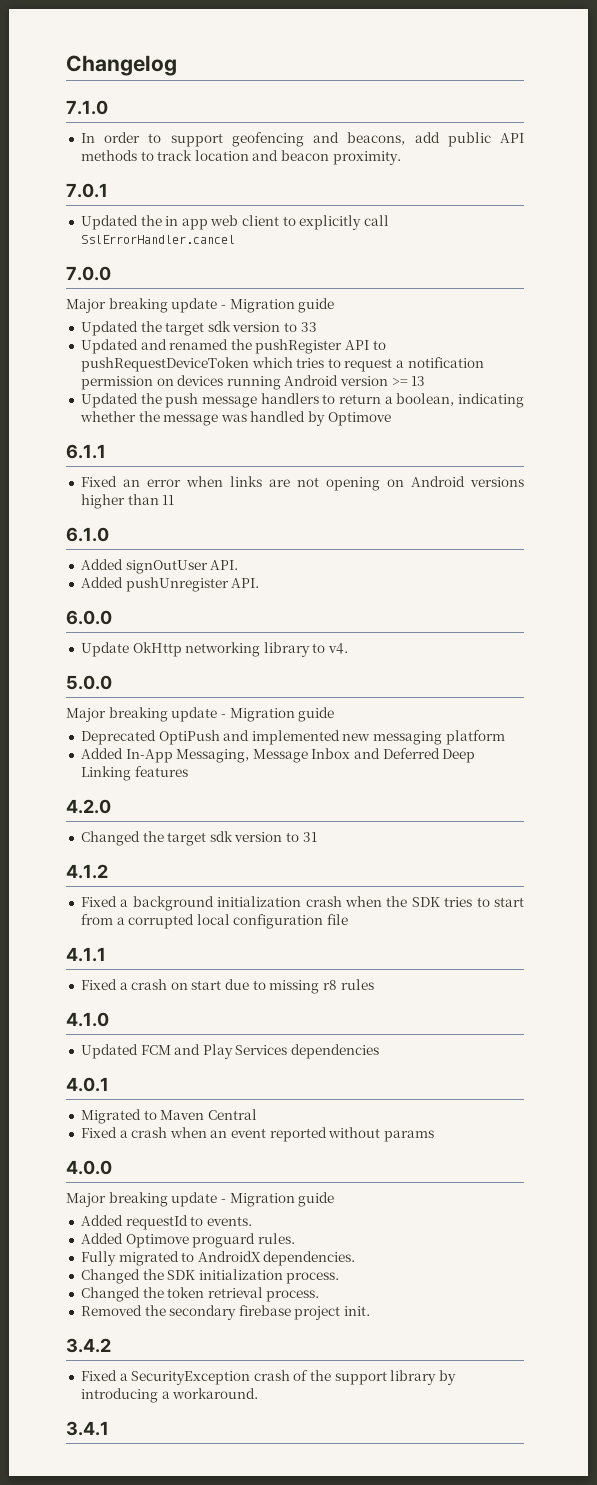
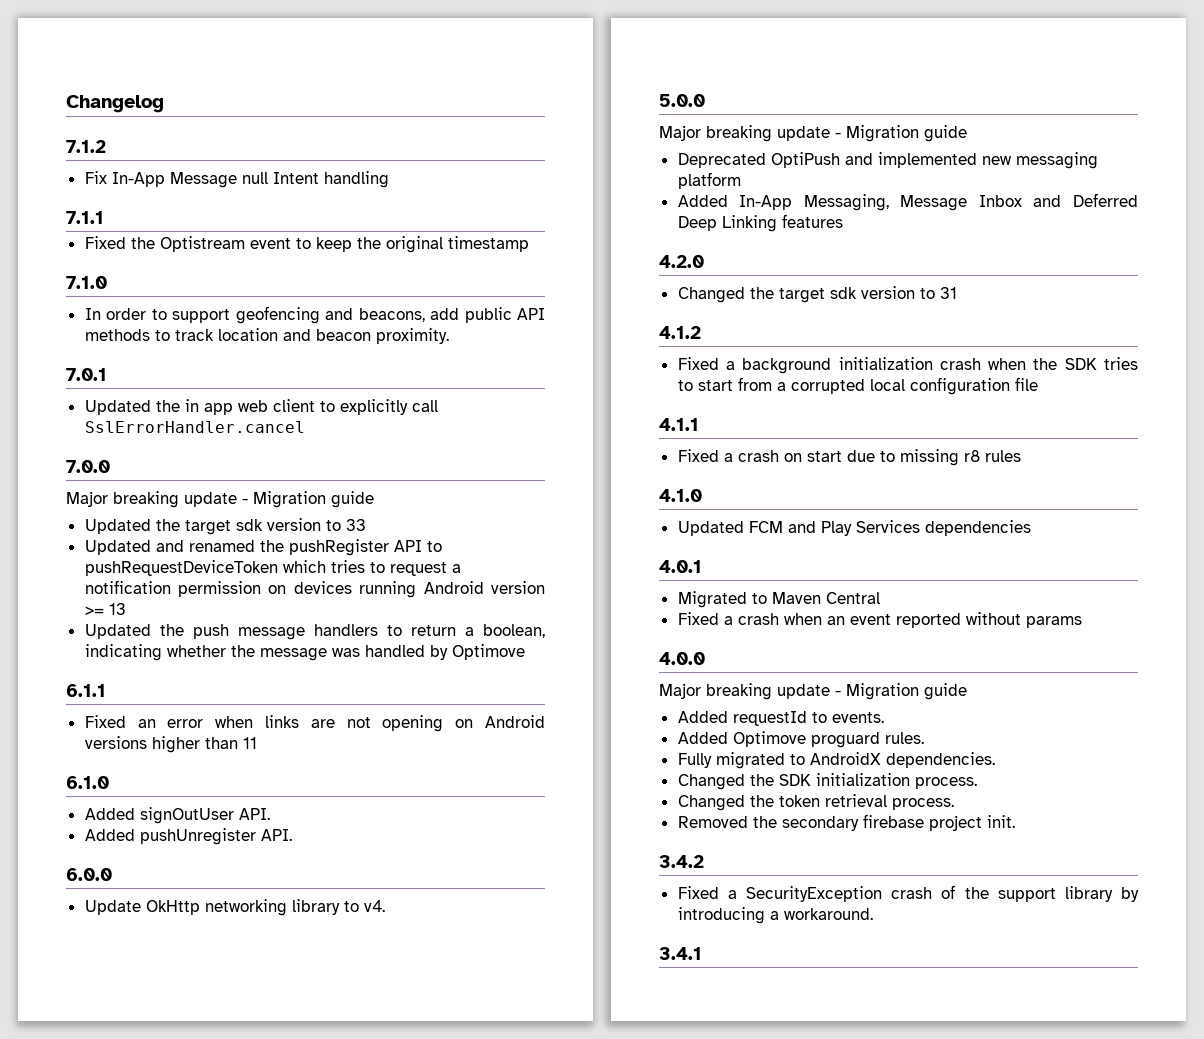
+ 7.1.2
+ Fix In-App Message null Intent handling
+ 7.1.1
+ Fixed the Optistream event to keep the original timestamp

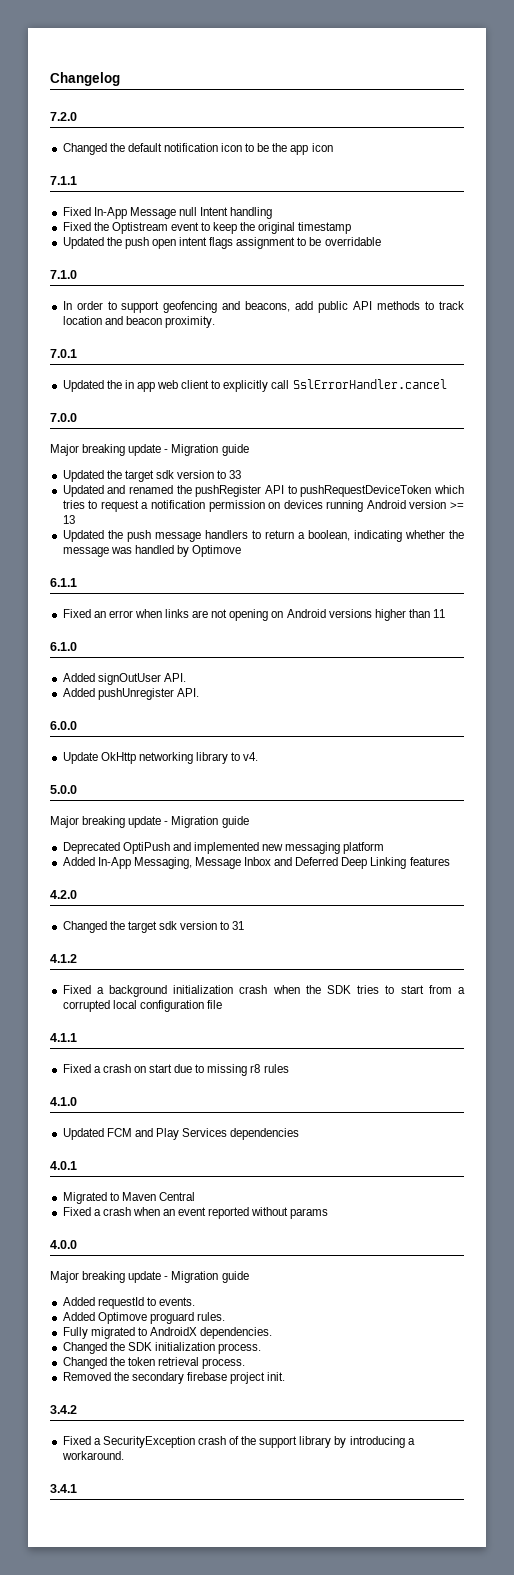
- 7.1.2
- Fix In-App Message null Intent handling
+ 7.2.0
+ Changed the default notification icon to be the app icon
+ 7.1.1
+ Fixed In-App Message null Intent handling
- 7.1.1
+ Updated the push open intent flags assignment to be overridable

